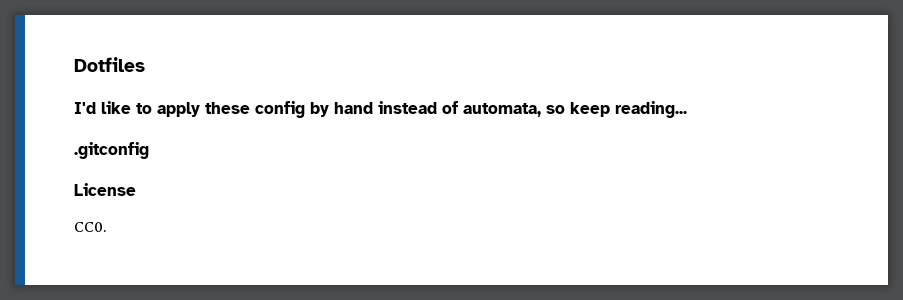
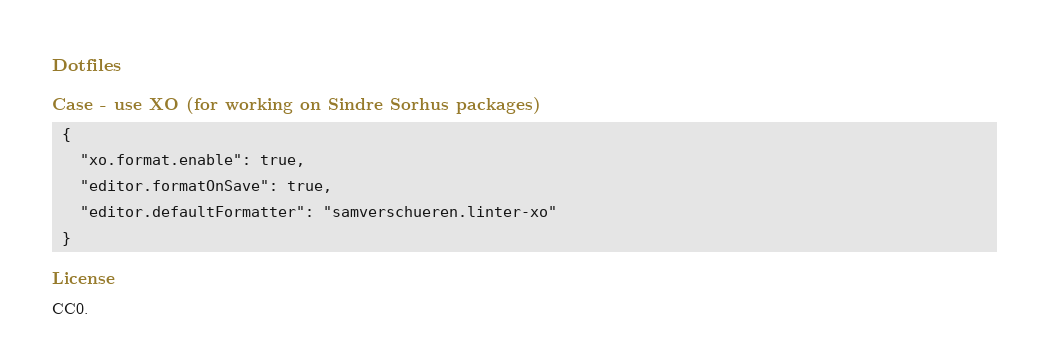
- I'd like to apply these config by hand instead of automata, so keep reading...
- .gitconfig
+ Case - use XO (for working on Sindre Sorhus packages)
+ {
+ "xo.format.enable": true,
+ "editor.formatOnSave": true,
+ "editor.defaultFormatter": "samverschueren.linter-xo"
+ }

